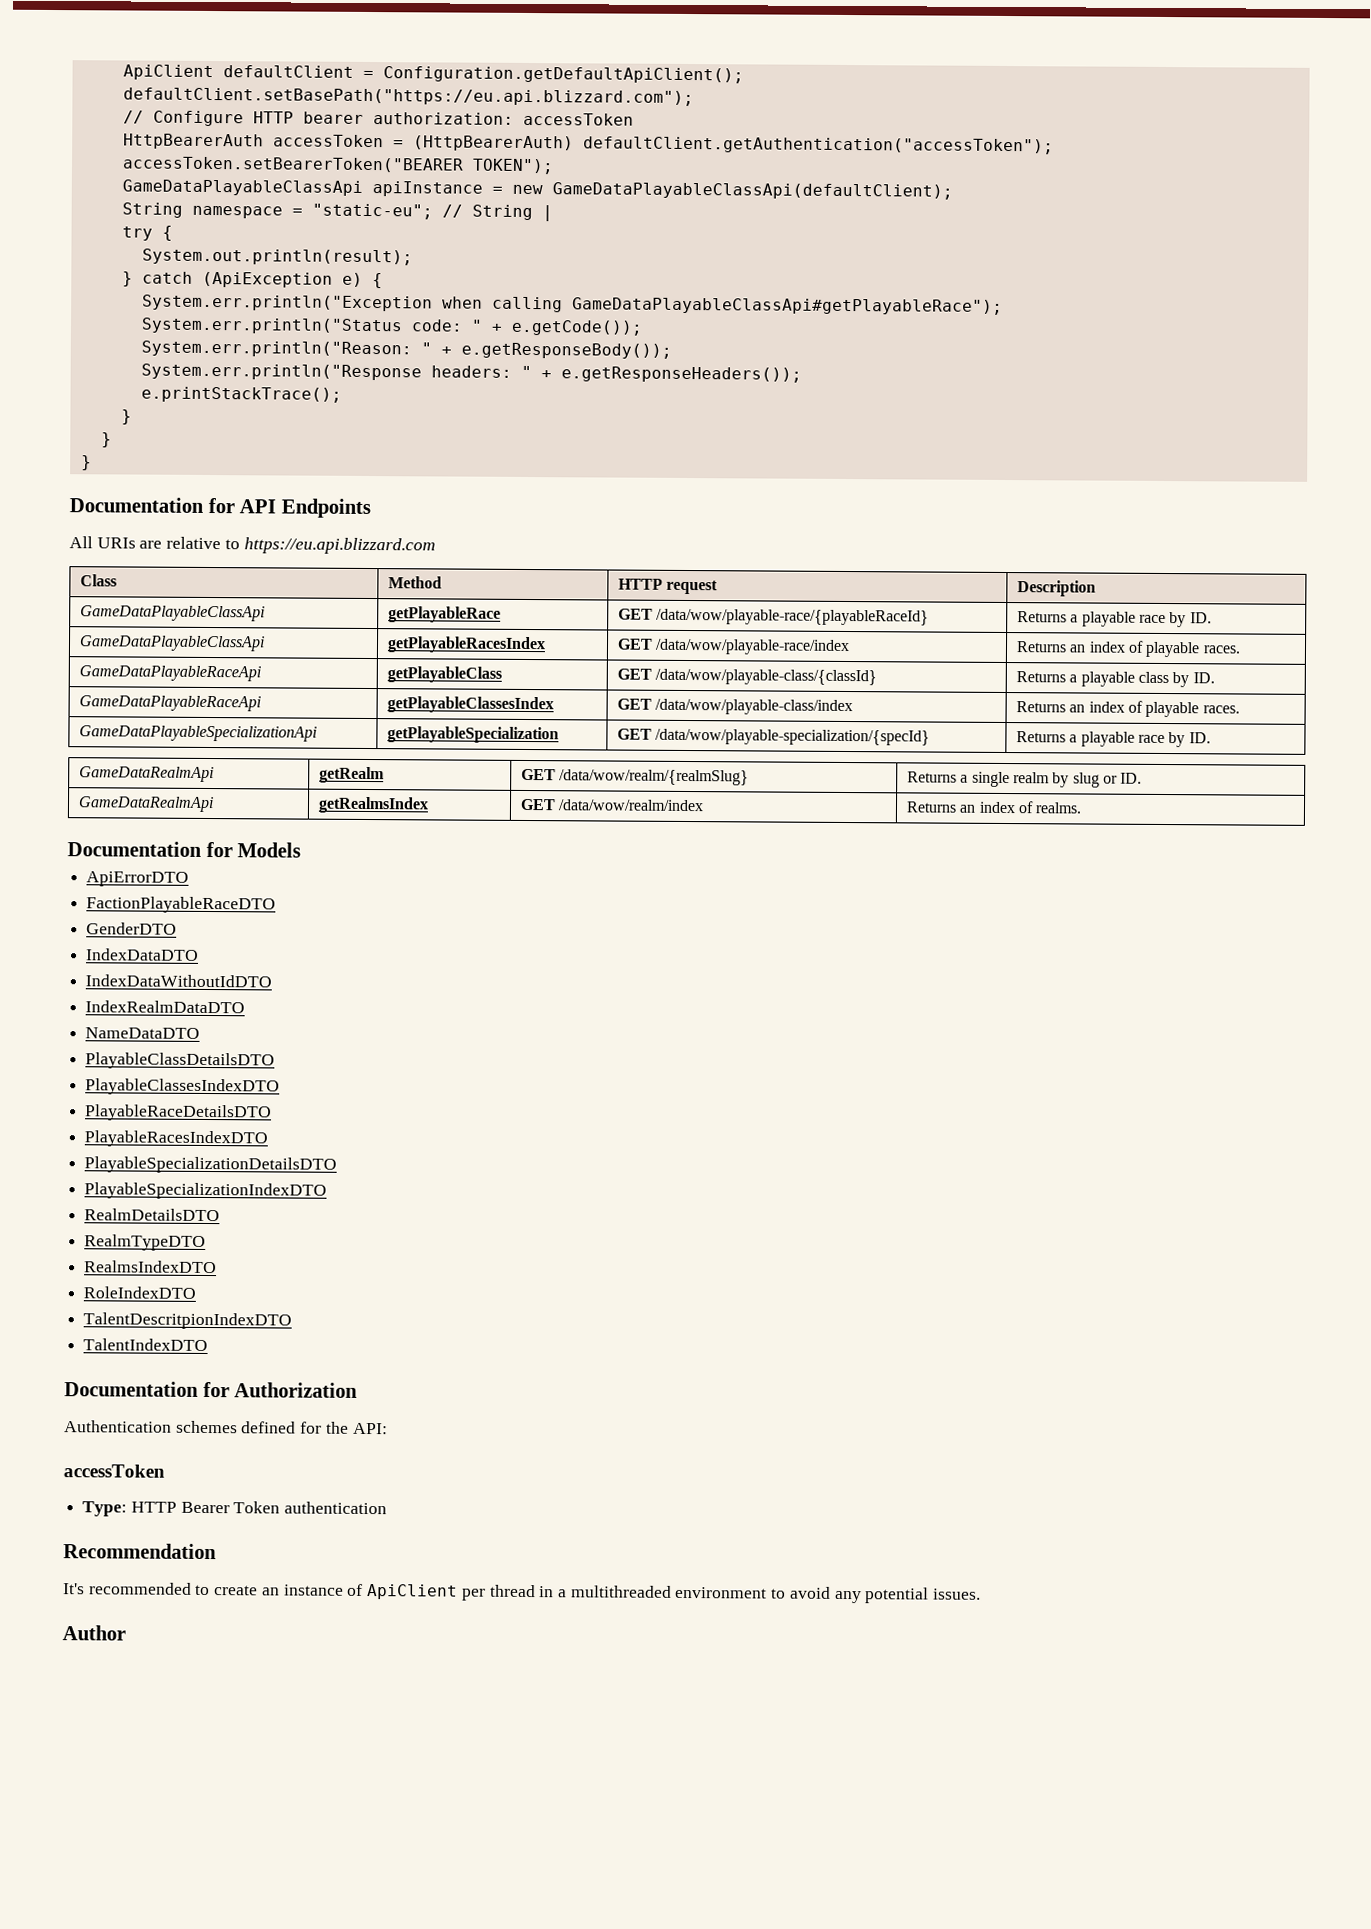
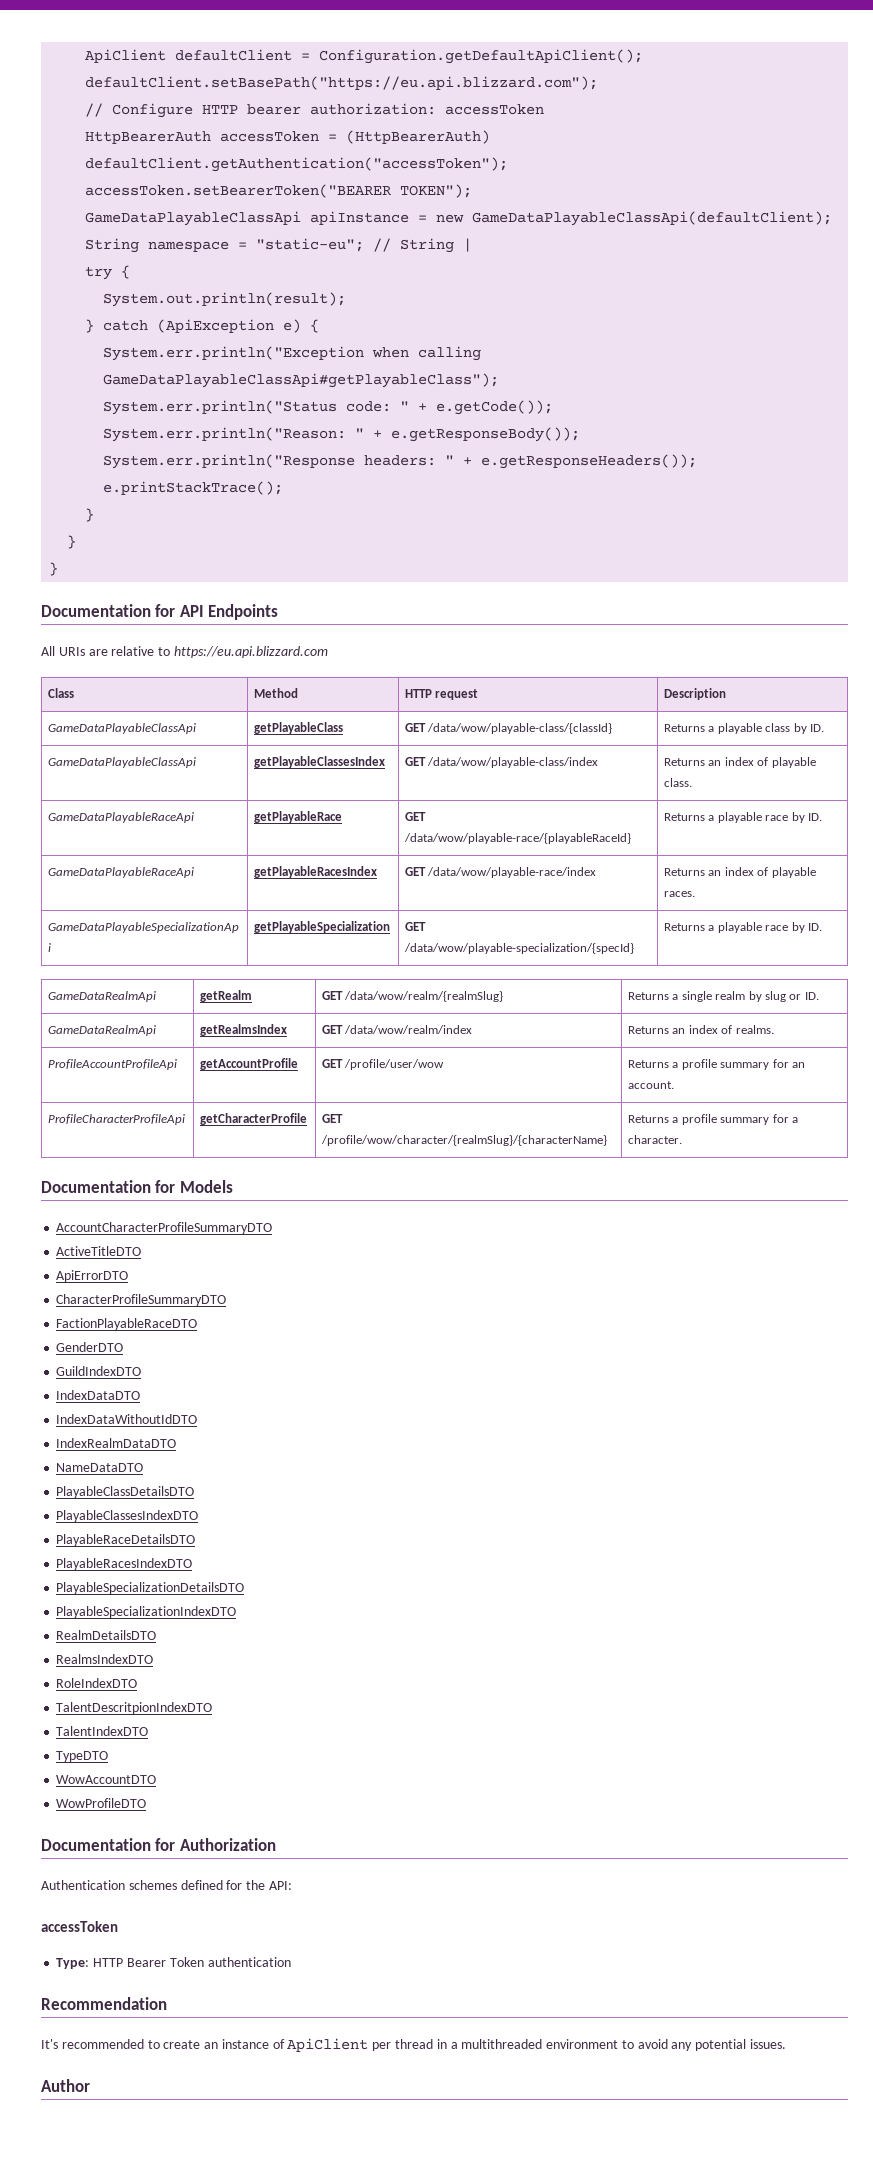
- System.err.println("Exception when calling GameDataPlayableClassApi#getPlayableRace");
+ System.err.println("Exception when calling GameDataPlayableClassApi#getPlayableClass");
- GameDataPlayableClassApi | getPlayableRace | GET /data/wow/playable-race/{playableRaceId} | Returns a playable race by ID.
+ GameDataPlayableClassApi | getPlayableClass | GET /data/wow/playable-class/{classId} | Returns a playable class by ID.
+ GameDataPlayableClassApi | getPlayableClassesIndex | GET /data/wow/playable-class/index | Returns an index of playable class.
+ GameDataPlayableRaceApi | getPlayableRace | GET /data/wow/playable-race/{playableRaceId} | Returns a playable race by ID.
- GameDataPlayableClassApi | getPlayableRacesIndex | GET /data/wow/playable-race/index | Returns an index of playable races.
+ GameDataPlayableRaceApi | getPlayableRacesIndex | GET /data/wow/playable-race/index | Returns an index of playable races.
- GameDataPlayableRaceApi | getPlayableClass | GET /data/wow/playable-class/{classId} | Returns a playable class by ID.
- GameDataPlayableRaceApi | getPlayableClassesIndex | GET /data/wow/playable-class/index | Returns an index of playable races.
+ ProfileAccountProfileApi | getAccountProfile | GET /profile/user/wow | Returns a profile summary for an account.
+ ProfileCharacterProfileApi | getCharacterProfile | GET /profile/wow/character/{realmSlug}/{characterName} | Returns a profile summary for a character.
+ AccountCharacterProfileSummaryDTO
+ ActiveTitleDTO
+ CharacterProfileSummaryDTO
+ GuildIndexDTO
- RealmTypeDTO
+ TypeDTO
+ WowAccountDTO
+ WowProfileDTO

